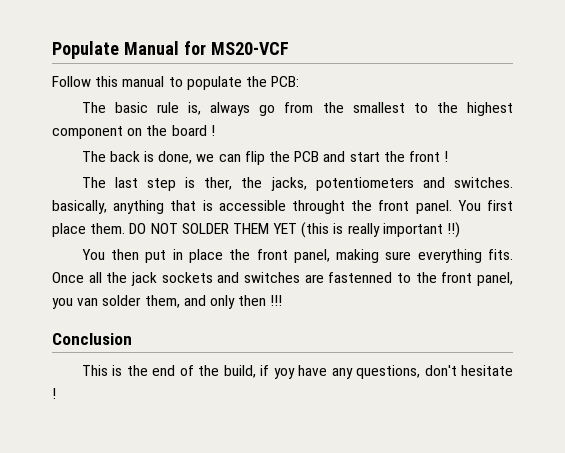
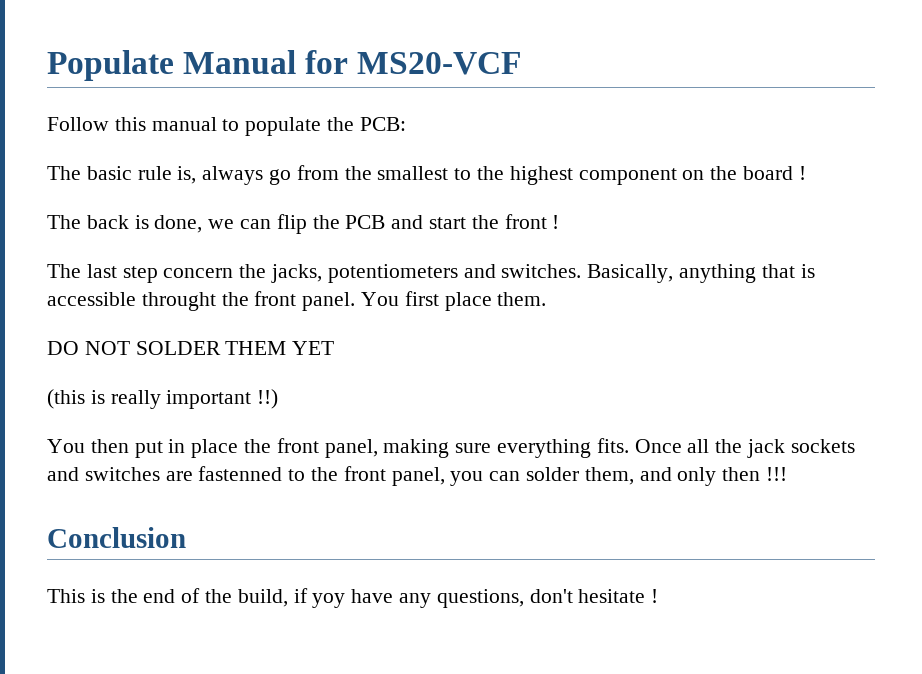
- The last step is ther, the jacks, potentiometers and switches. basically, anything that is accessible throught the front panel.
+ The last step concern the jacks, potentiometers and switches. Basically, anything that is accessible throught the front panel.
- You first place them. DO NOT SOLDER THEM YET (this is really important !!)
+ You first place them.
+ DO NOT SOLDER THEM YET
+ (this is really important !!)
- Once all the jack sockets and switches are fastenned to the front panel, you van solder them, and only then !!!
+ Once all the jack sockets and switches are fastenned to the front panel, you can solder them, and only then !!!

